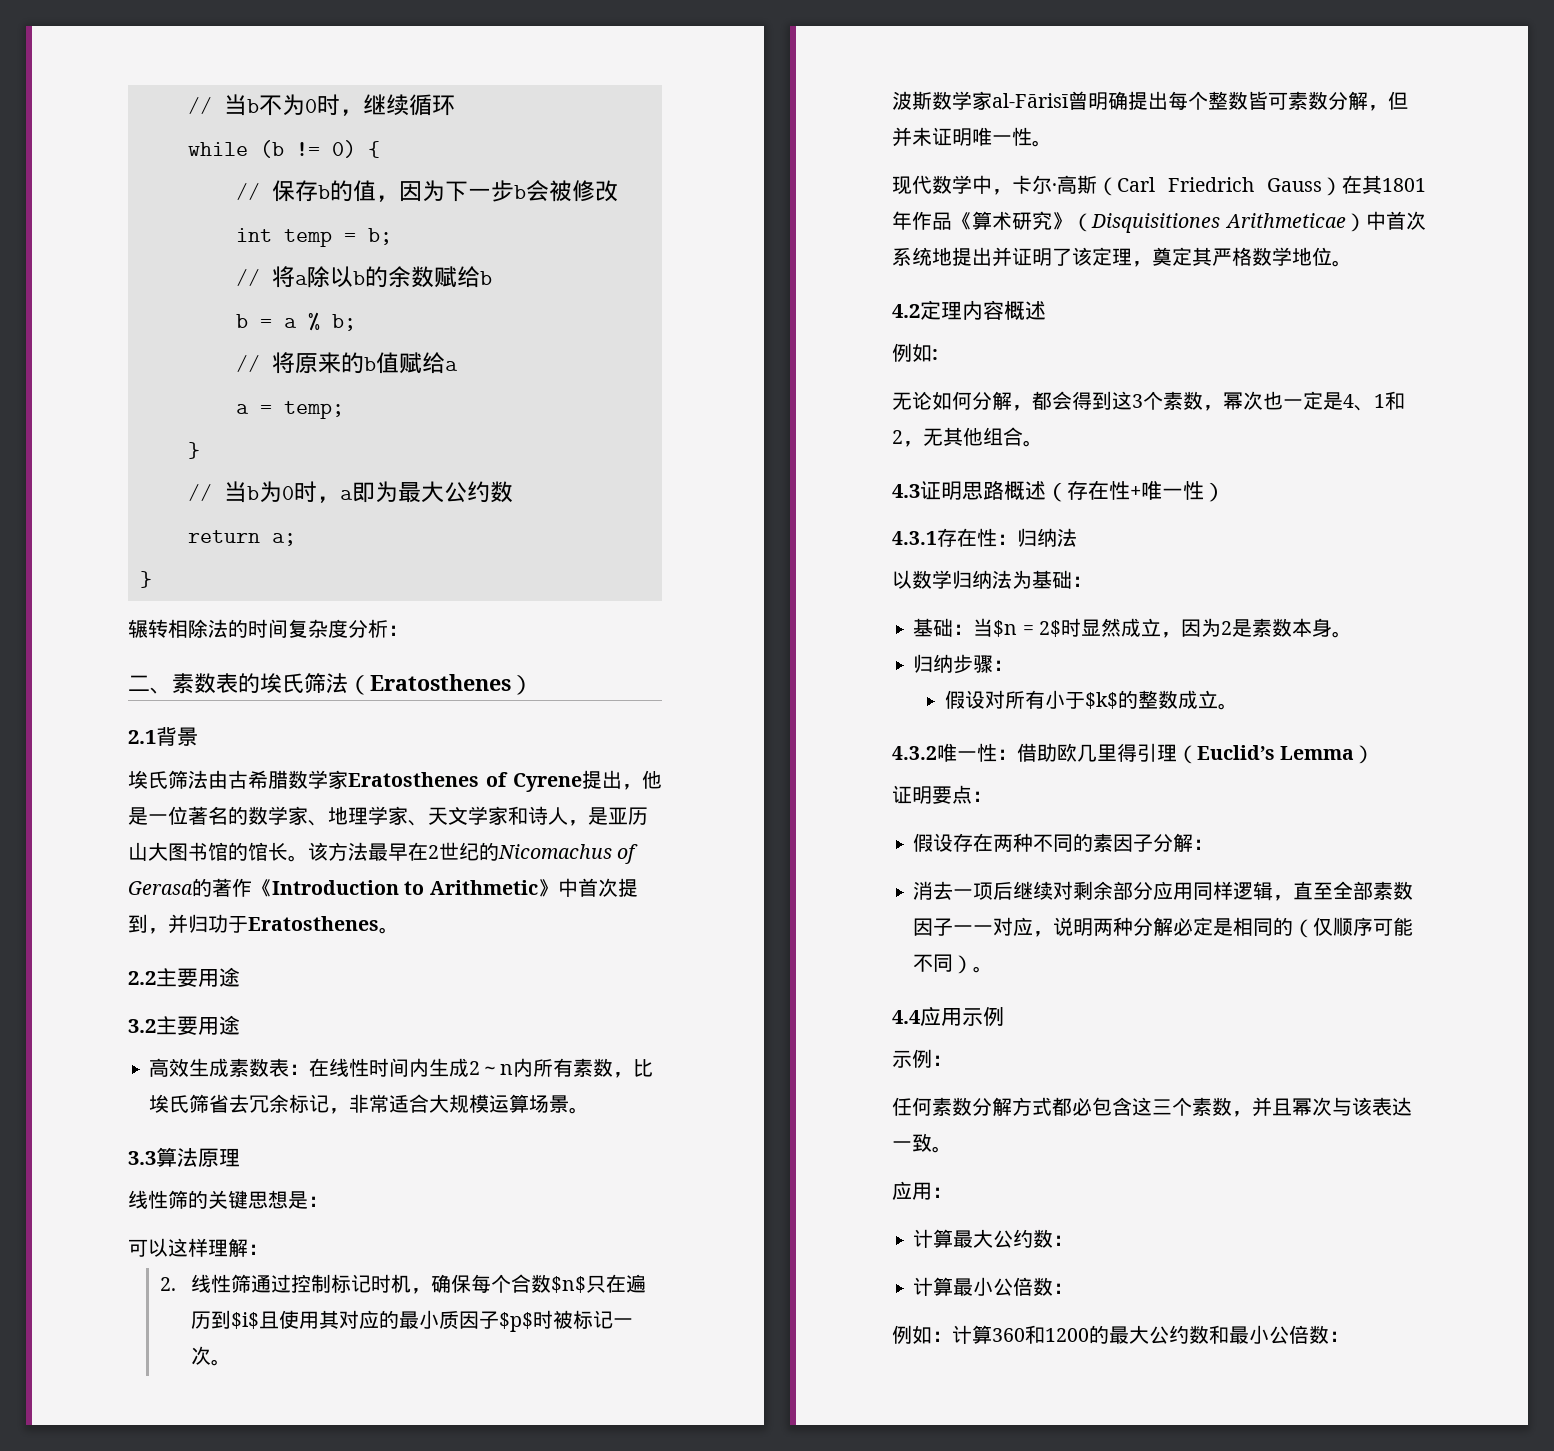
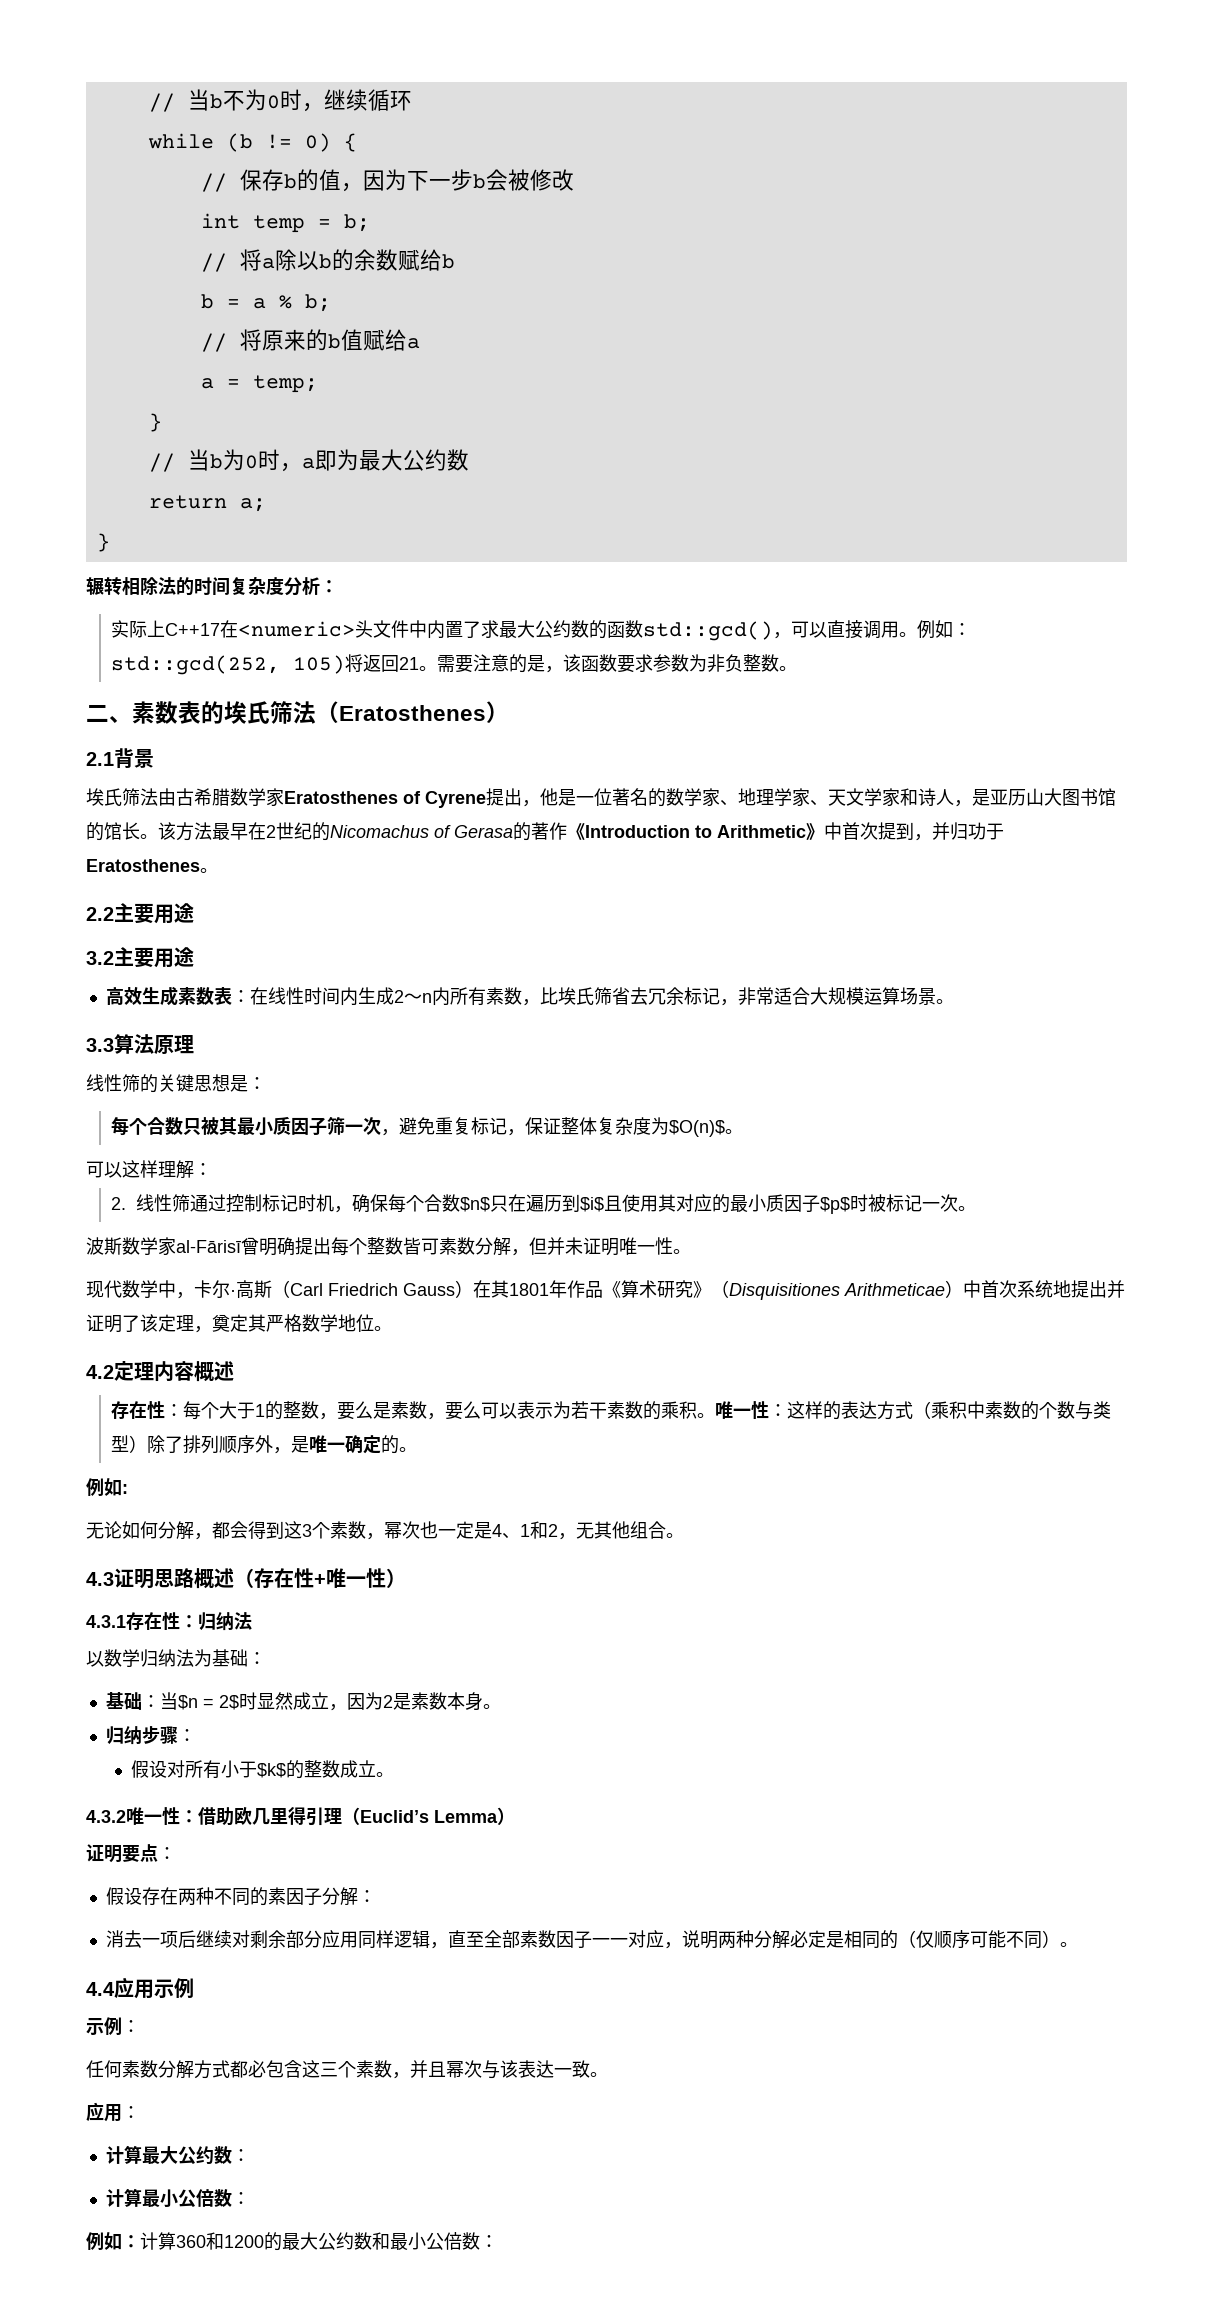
+ 实际上C++17在<numeric>头文件中内置了求最大公约数的函数std::gcd()，可以直接调用。例如：std::gcd(252, 105)将返回21。需要注意的是，该函数要求参数为非负整数。
+ 每个合数只被其最小质因子筛一次，避免重复标记，保证整体复杂度为$O(n)$。
+ 存在性：每个大于1的整数，要么是素数，要么可以表示为若干素数的乘积。唯一性：这样的表达方式（乘积中素数的个数与类型）除了排列顺序外，是唯一确定的。

